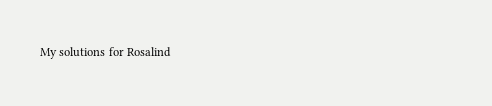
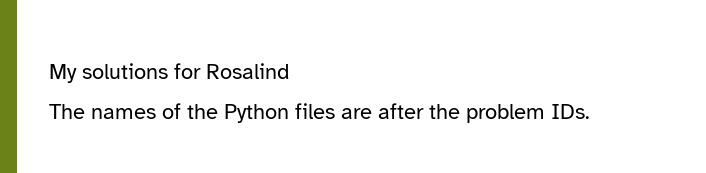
+ The names of the Python files are after the problem IDs.

